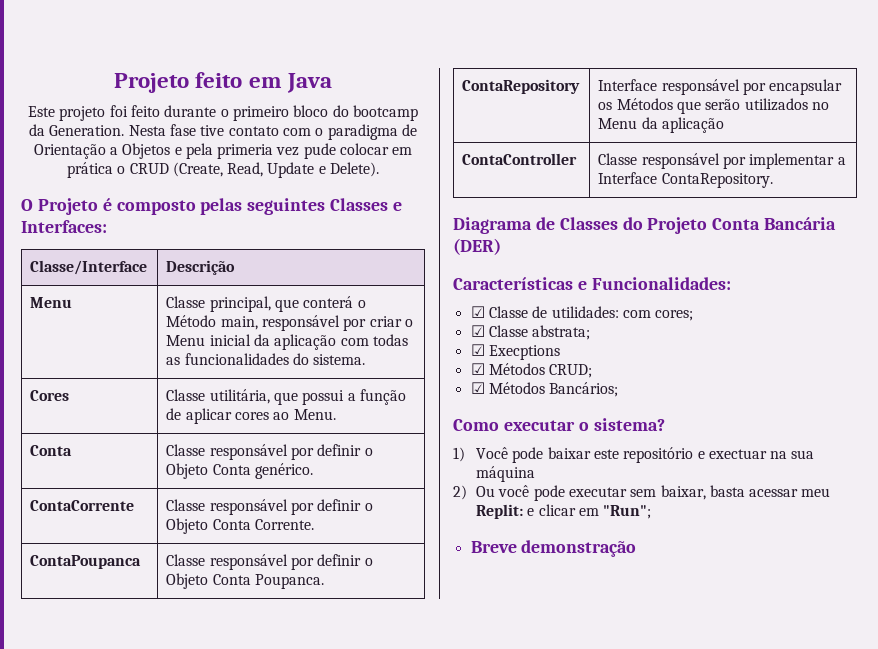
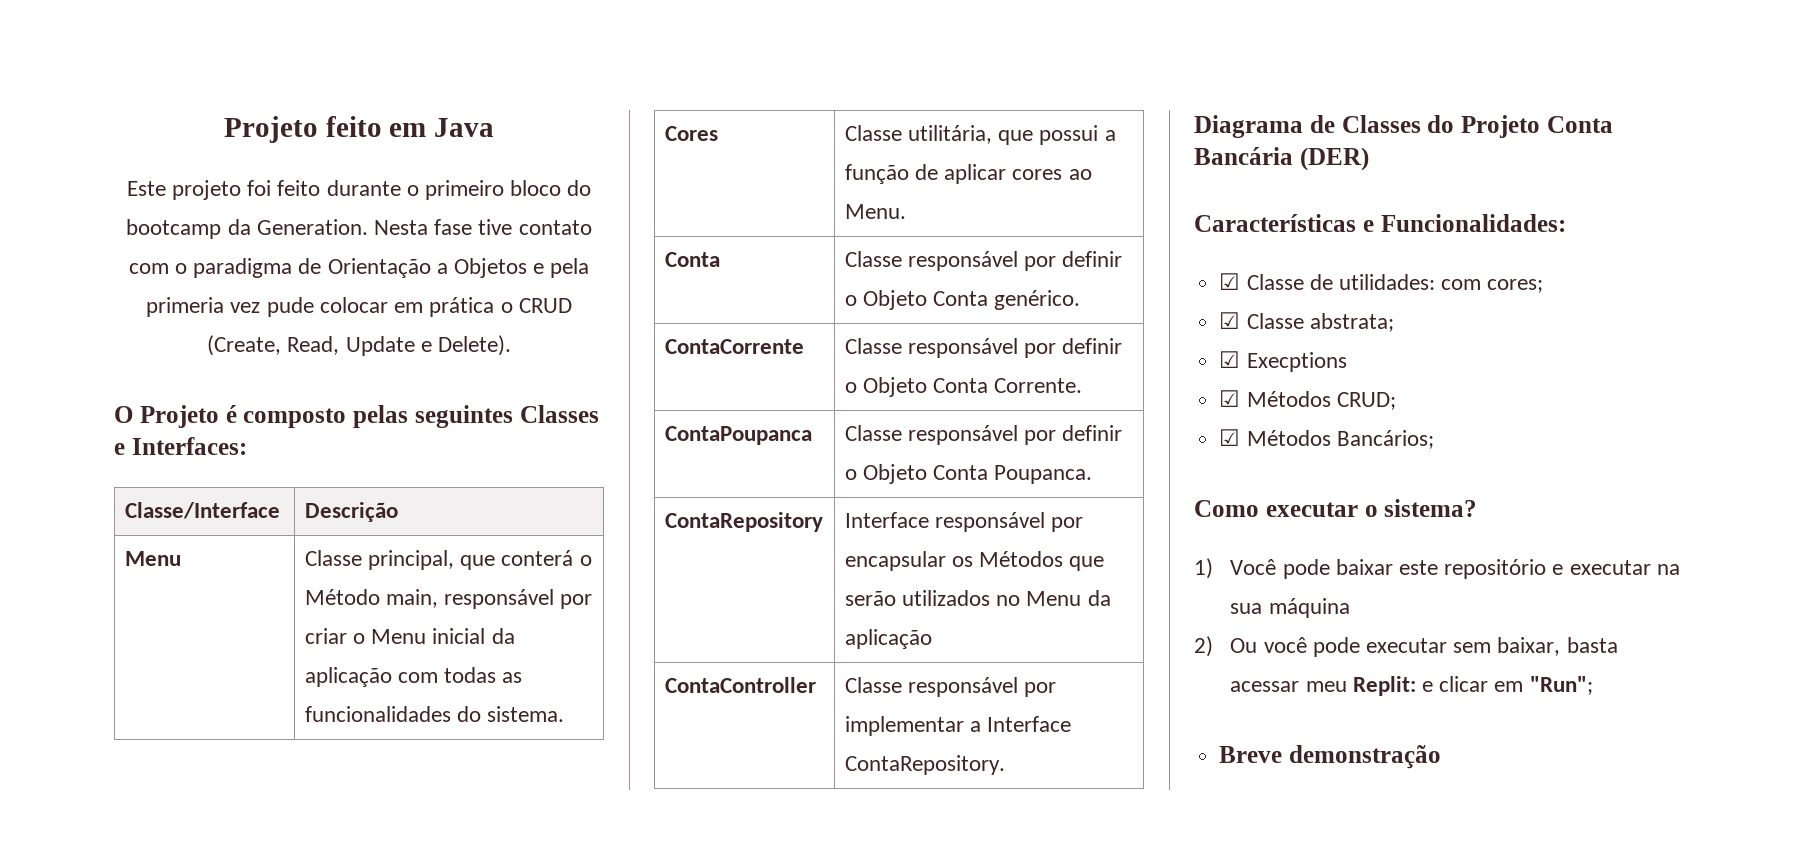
- 1) Você pode baixar este repositório e exectuar na sua máquina
+ 1) Você pode baixar este repositório e executar na sua máquina

